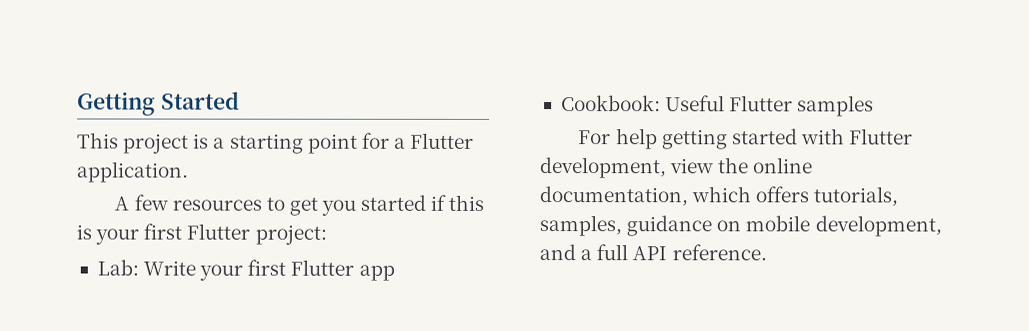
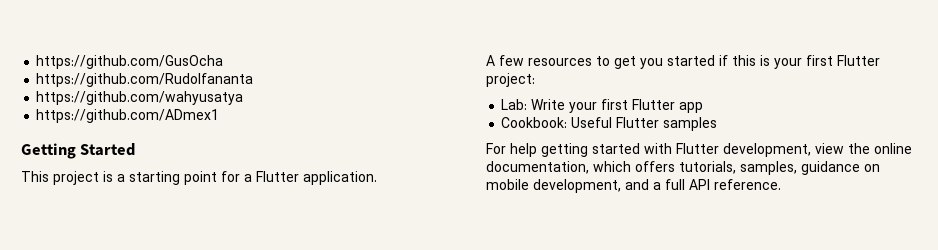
+ https://github.com/GusOcha
+ https://github.com/Rudolfananta
+ https://github.com/wahyusatya
+ https://github.com/ADmex1

